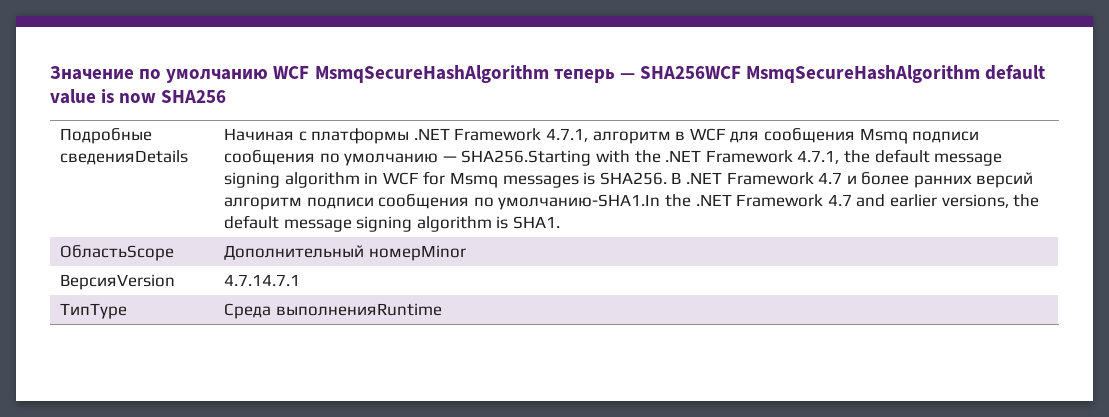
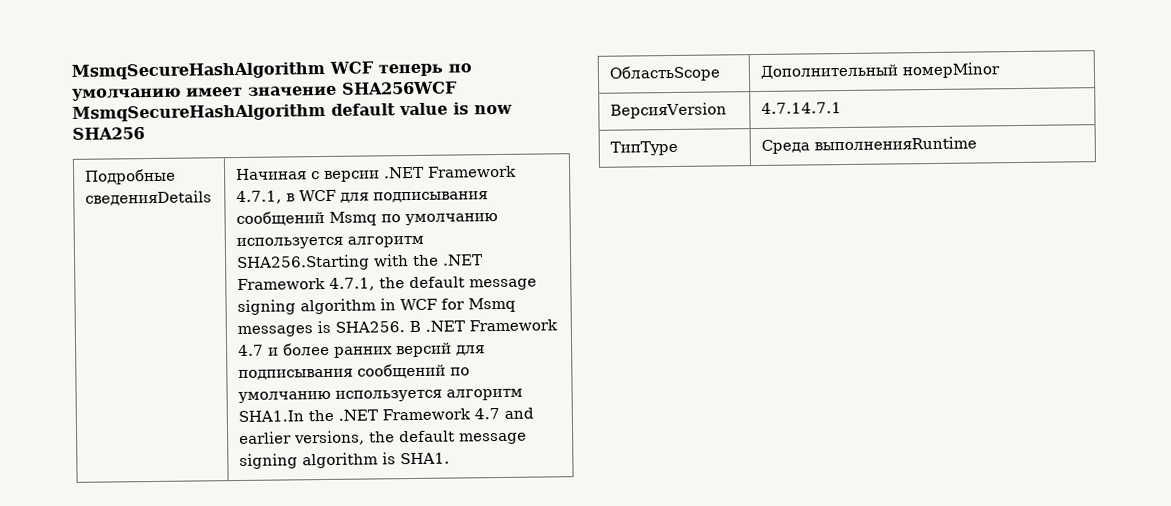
- Значение по умолчанию WCF MsmqSecureHashAlgorithm теперь — SHA256WCF MsmqSecureHashAlgorithm default value is now SHA256
+ MsmqSecureHashAlgorithm WCF теперь по умолчанию имеет значение SHA256WCF MsmqSecureHashAlgorithm default value is now SHA256
- Начиная с платформы .NET Framework 4.7.1, алгоритм в WCF для сообщения Msmq подписи сообщения по умолчанию — SHA256.Starting with the .NET Framework 4.7.1, the default message signing algorithm in WCF for Msmq messages is SHA256.
+ Начиная с версии .NET Framework 4.7.1, в WCF для подписывания сообщений Msmq по умолчанию используется алгоритм SHA256.Starting with the .NET Framework 4.7.1, the default message signing algorithm in WCF for Msmq messages is SHA256.
- В .NET Framework 4.7 и более ранних версий алгоритм подписи сообщения по умолчанию-SHA1.In the .NET Framework 4.7 and earlier versions, the default message signing algorithm is SHA1.
+ В .NET Framework 4.7 и более ранних версий для подписывания сообщений по умолчанию используется алгоритм SHA1.In the .NET Framework 4.7 and earlier versions, the default message signing algorithm is SHA1.

